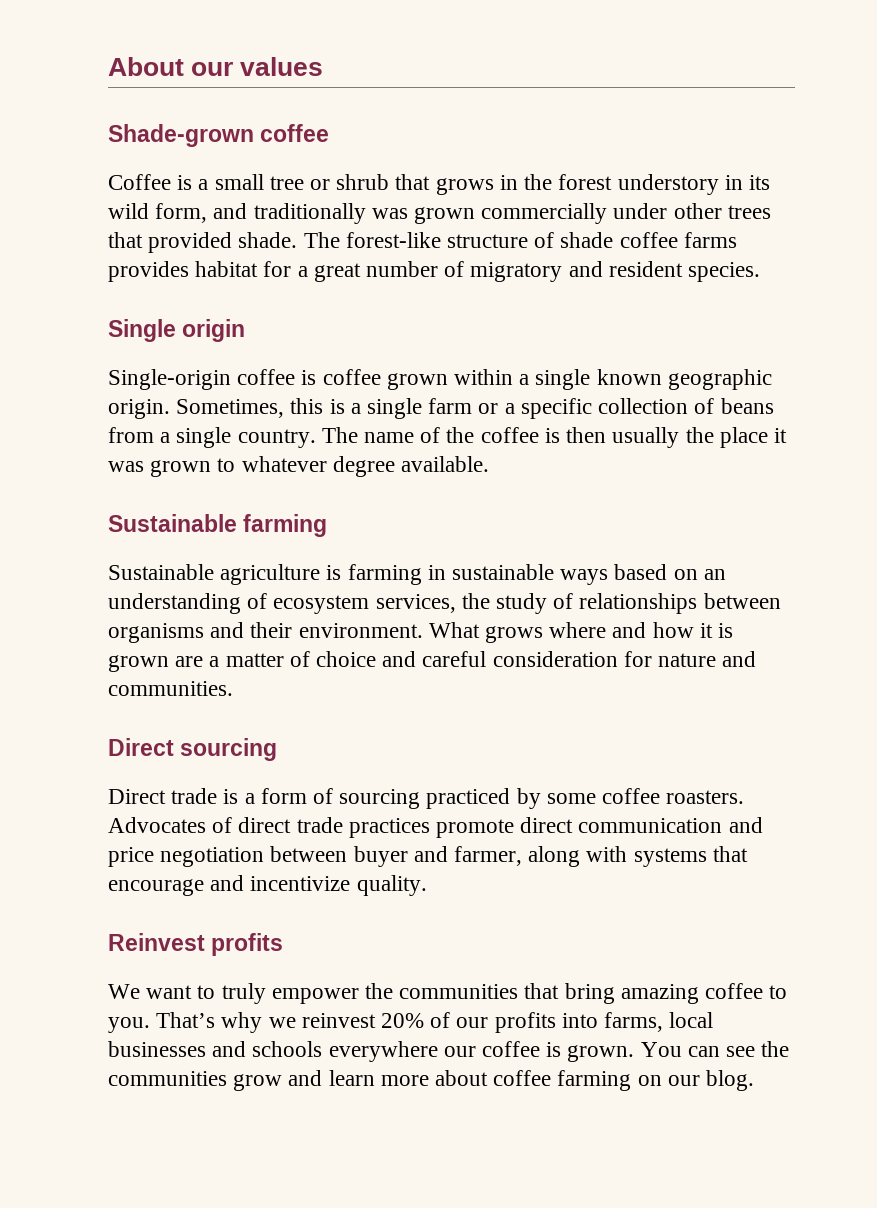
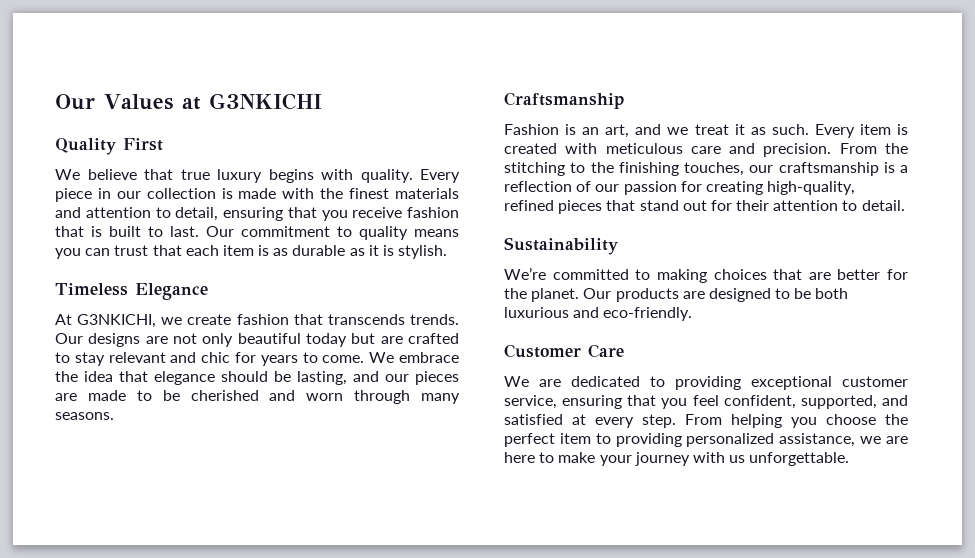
- About our values
- Shade-grown coffee
- Coffee is a small tree or shrub that grows in the forest understory in its wild form, and traditionally was grown commercially under other trees that provided shade. The forest-like structure of shade coffee farms provides habitat for a great number of migratory and resident species.
- Single origin
- Single-origin coffee is coffee grown within a single known geographic origin. Sometimes, this is a single farm or a specific collection of beans from a single country. The name of the coffee is then usually the place it was grown to whatever degree available.
- Sustainable farming
- Sustainable agriculture is farming in sustainable ways based on an understanding of ecosystem services, the study of relationships between organisms and their environment. What grows where and how it is grown are a matter of choice and careful consideration for nature and communities.
- Direct sourcing
- Direct trade is a form of sourcing practiced by some coffee roasters. Advocates of direct trade practices promote direct communication and price negotiation between buyer and farmer, along with systems that encourage and incentivize quality.
- Reinvest profits
- We want to truly empower the communities that bring amazing coffee to you. That’s why we reinvest 20% of our profits into farms, local businesses and schools everywhere our coffee is grown. You can see the communities grow and learn more about coffee farming on our blog.
+ Our Values at G3NKICHI
+ Quality First
+ We believe that true luxury begins with quality. Every piece in our collection is made with the finest materials and attention to detail, ensuring that you receive fashion that is built to last. Our commitment to quality means you can trust that each item is as durable as it is stylish.
+ Timeless Elegance
+ At G3NKICHI, we create fashion that transcends trends. Our designs are not only beautiful today but are crafted to stay relevant and chic for years to come. We embrace the idea that elegance should be lasting, and our pieces are made to be cherished and worn through many seasons.
+ Craftsmanship
+ Fashion is an art, and we treat it as such. Every item is created with meticulous care and precision. From the stitching to the finishing touches, our craftsmanship is a reflection of our passion for creating high-quality, refined pieces that stand out for their attention to detail.
+ Sustainability
+ We’re committed to making choices that are better for the planet. Our products are designed to be both luxurious and eco-friendly.
+ Customer Care
+ We are dedicated to providing exceptional customer service, ensuring that you feel confident, supported, and satisfied at every step. From helping you choose the perfect item to providing personalized assistance, we are here to make your journey with us unforgettable.

